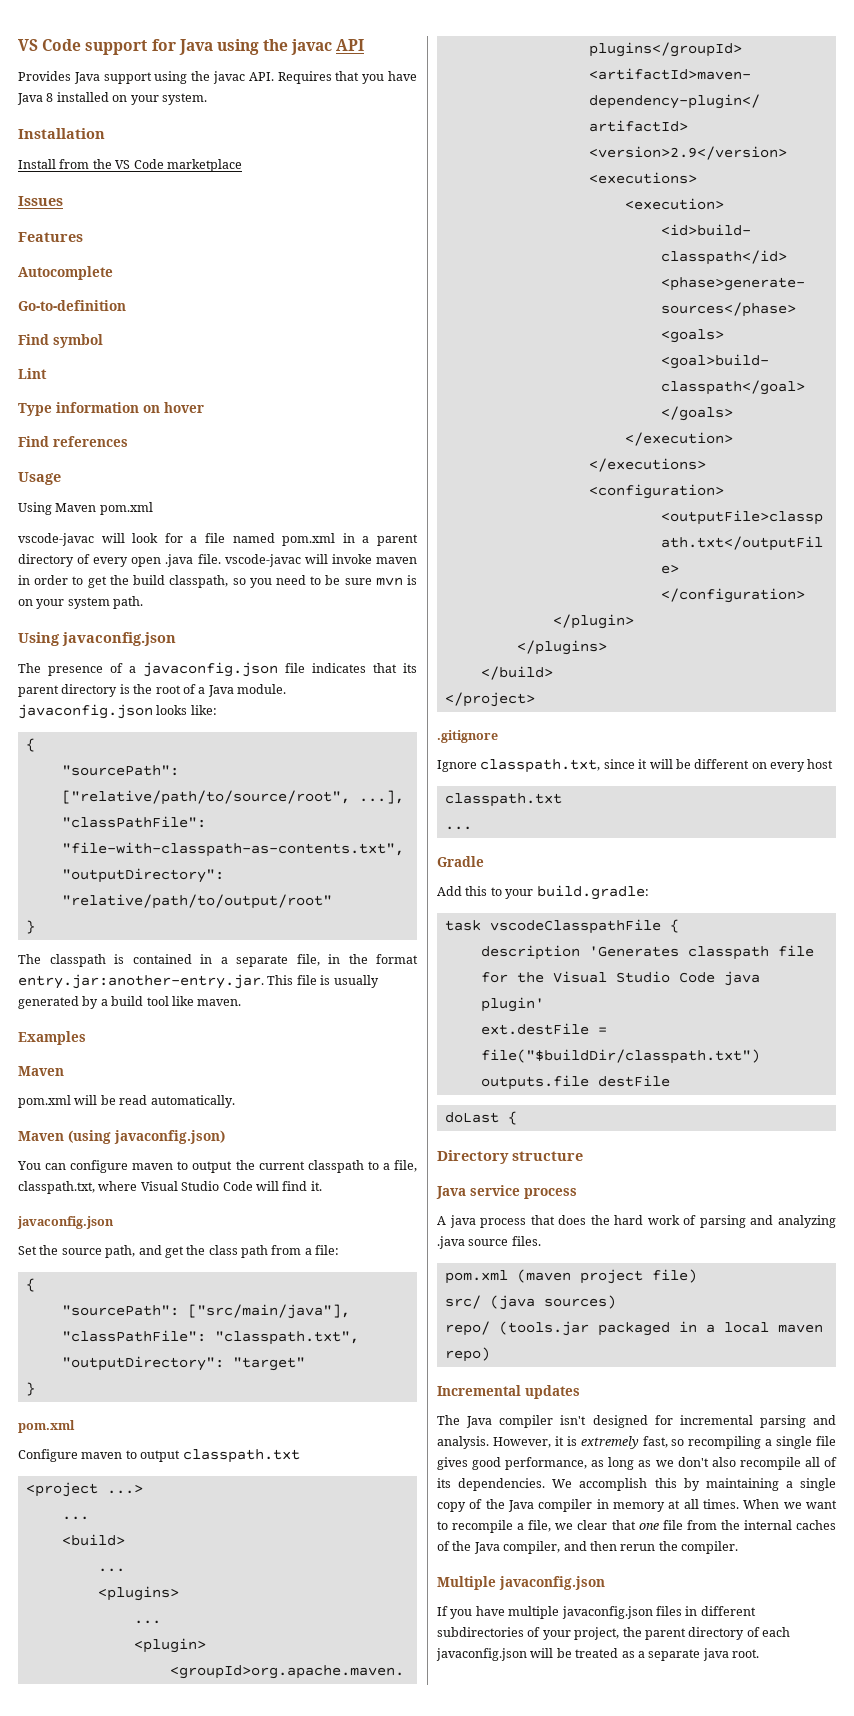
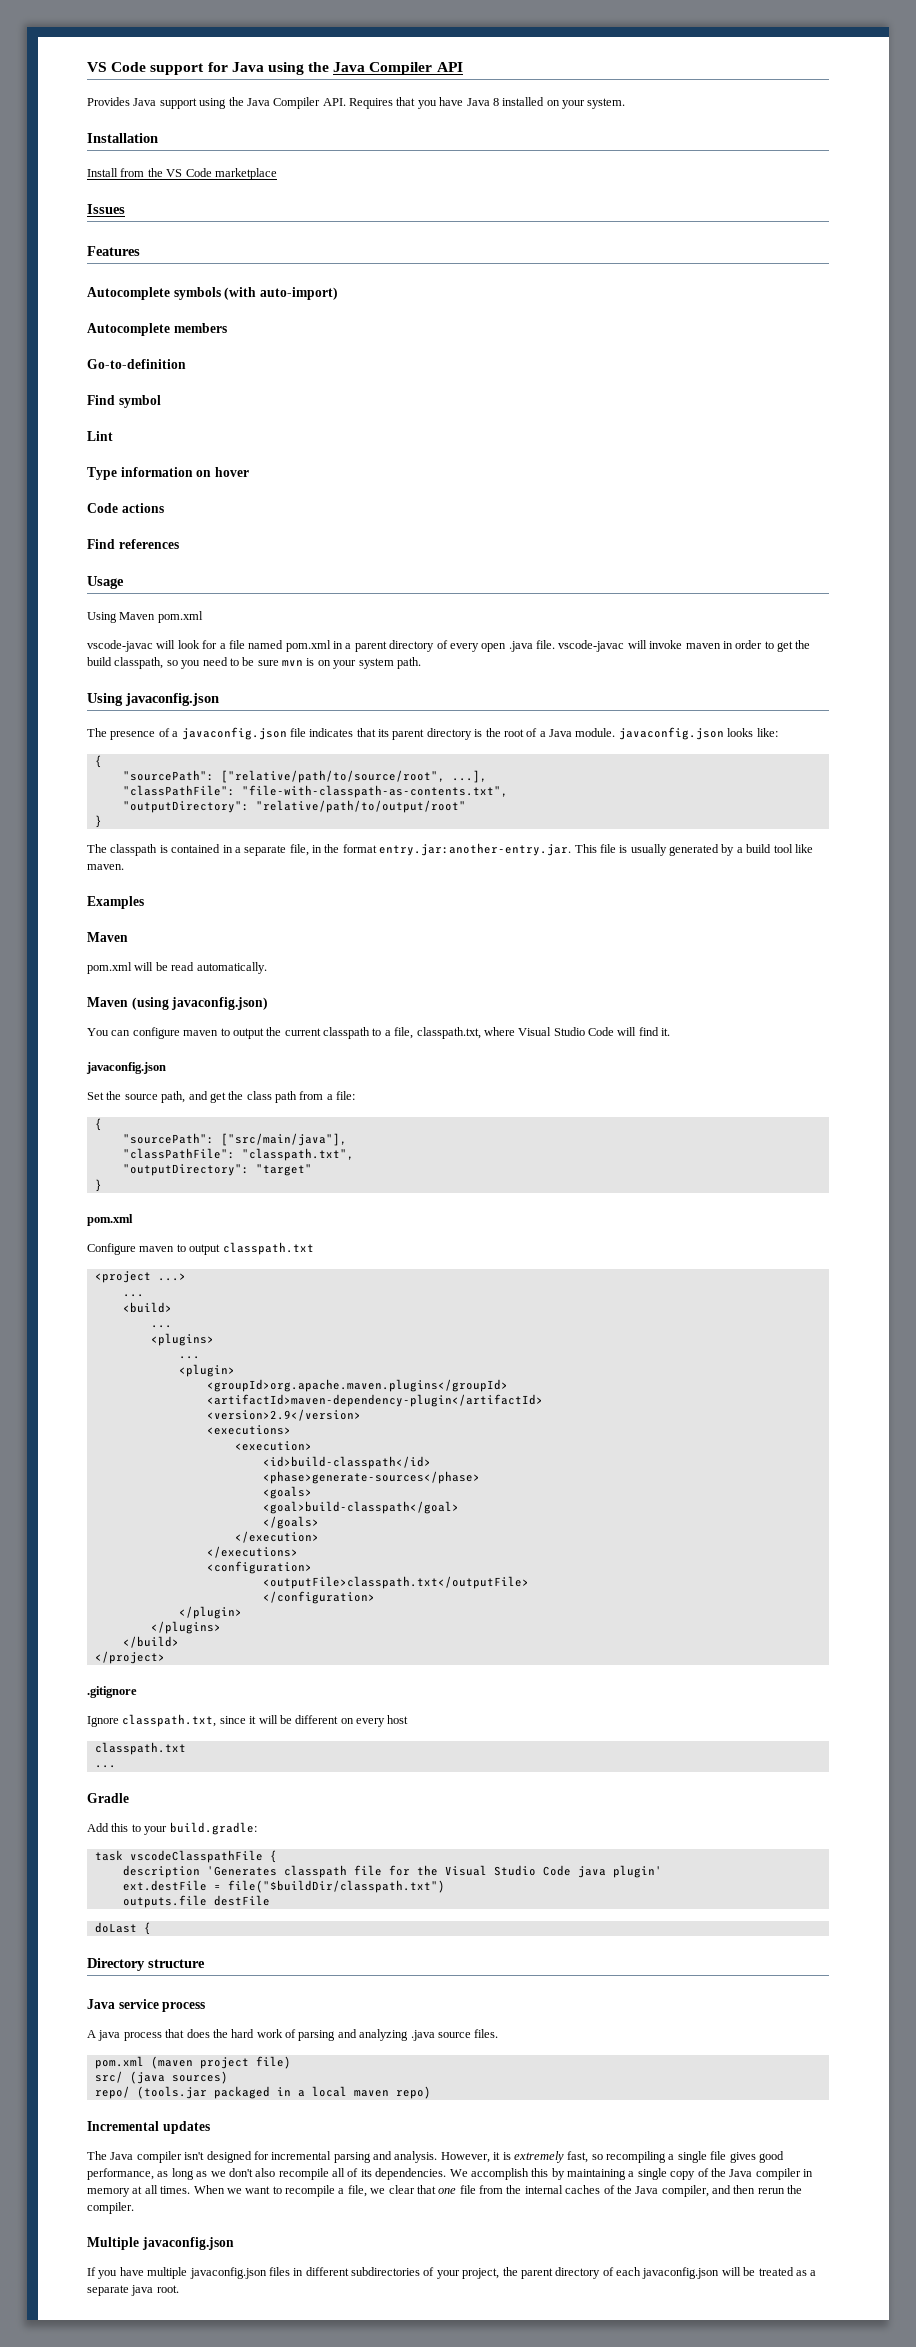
- VS Code support for Java using the javac API
+ VS Code support for Java using the Java Compiler API
- Provides Java support using the javac API. Requires that you have Java 8 installed on your system.
+ Provides Java support using the Java Compiler API. Requires that you have Java 8 installed on your system.
- Autocomplete
+ Autocomplete symbols (with auto-import)
+ Autocomplete members
+ Code actions

